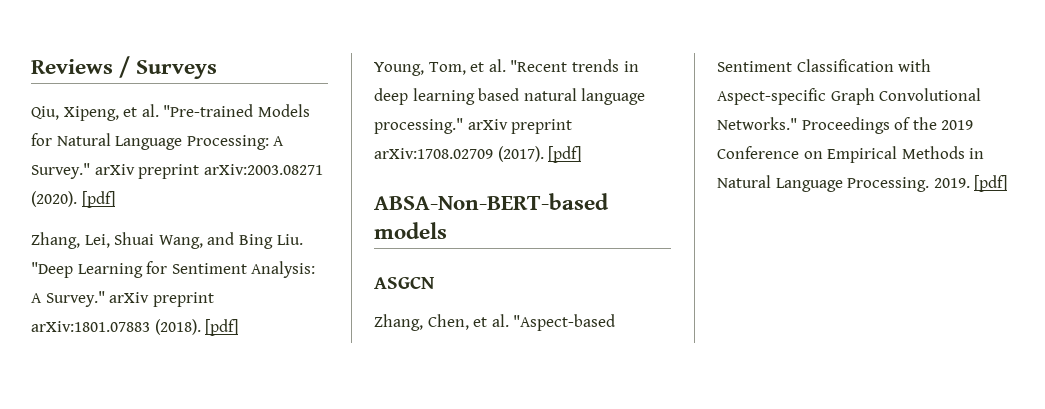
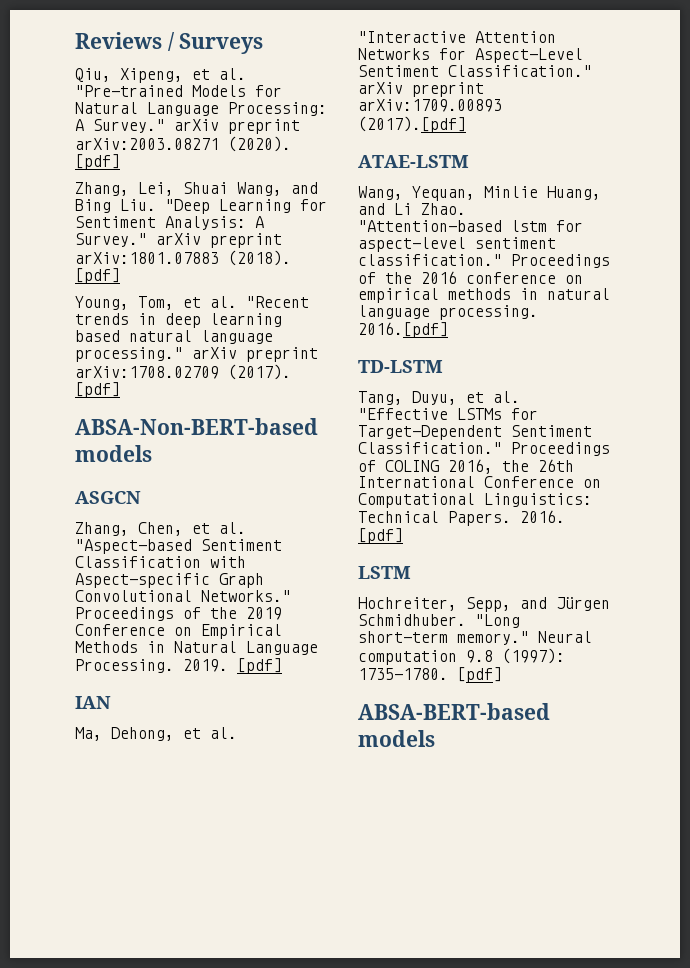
+ IAN
+ Ma, Dehong, et al. "Interactive Attention Networks for Aspect-Level Sentiment Classification." arXiv preprint arXiv:1709.00893 (2017).[pdf]
+ ATAE-LSTM
+ Wang, Yequan, Minlie Huang, and Li Zhao. "Attention-based lstm for aspect-level sentiment classification." Proceedings of the 2016 conference on empirical methods in natural language processing. 2016.[pdf]
+ TD-LSTM
+ Tang, Duyu, et al. "Effective LSTMs for Target-Dependent Sentiment Classification." Proceedings of COLING 2016, the 26th International Conference on Computational Linguistics: Technical Papers. 2016. [pdf]
+ LSTM
+ Hochreiter, Sepp, and Jürgen Schmidhuber. "Long short-term memory." Neural computation 9.8 (1997): 1735-1780. [pdf]
+ ABSA-BERT-based models

